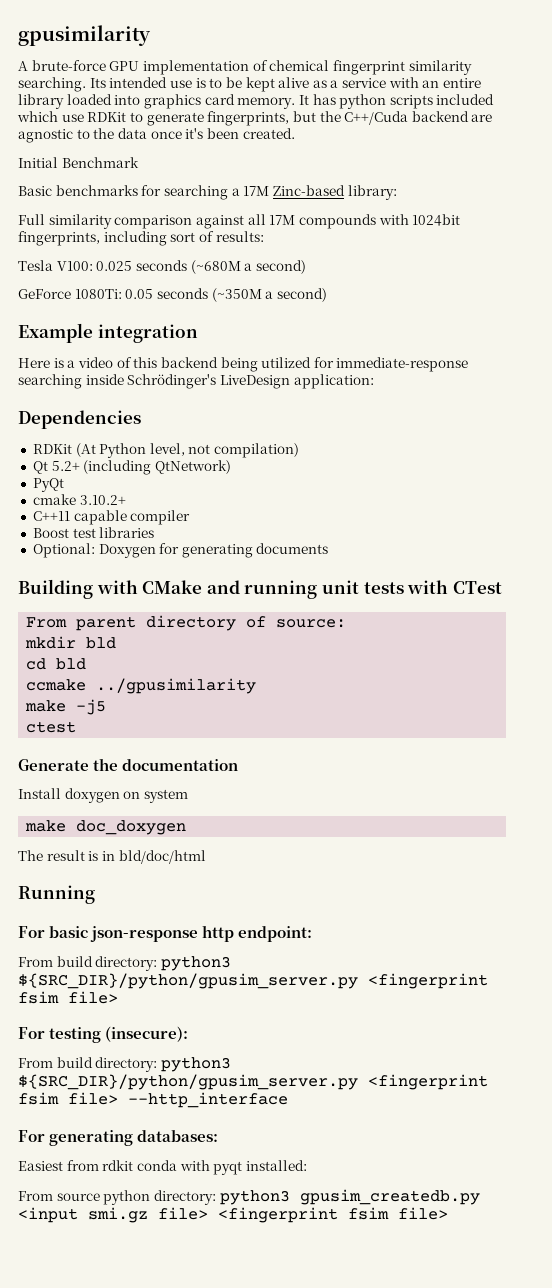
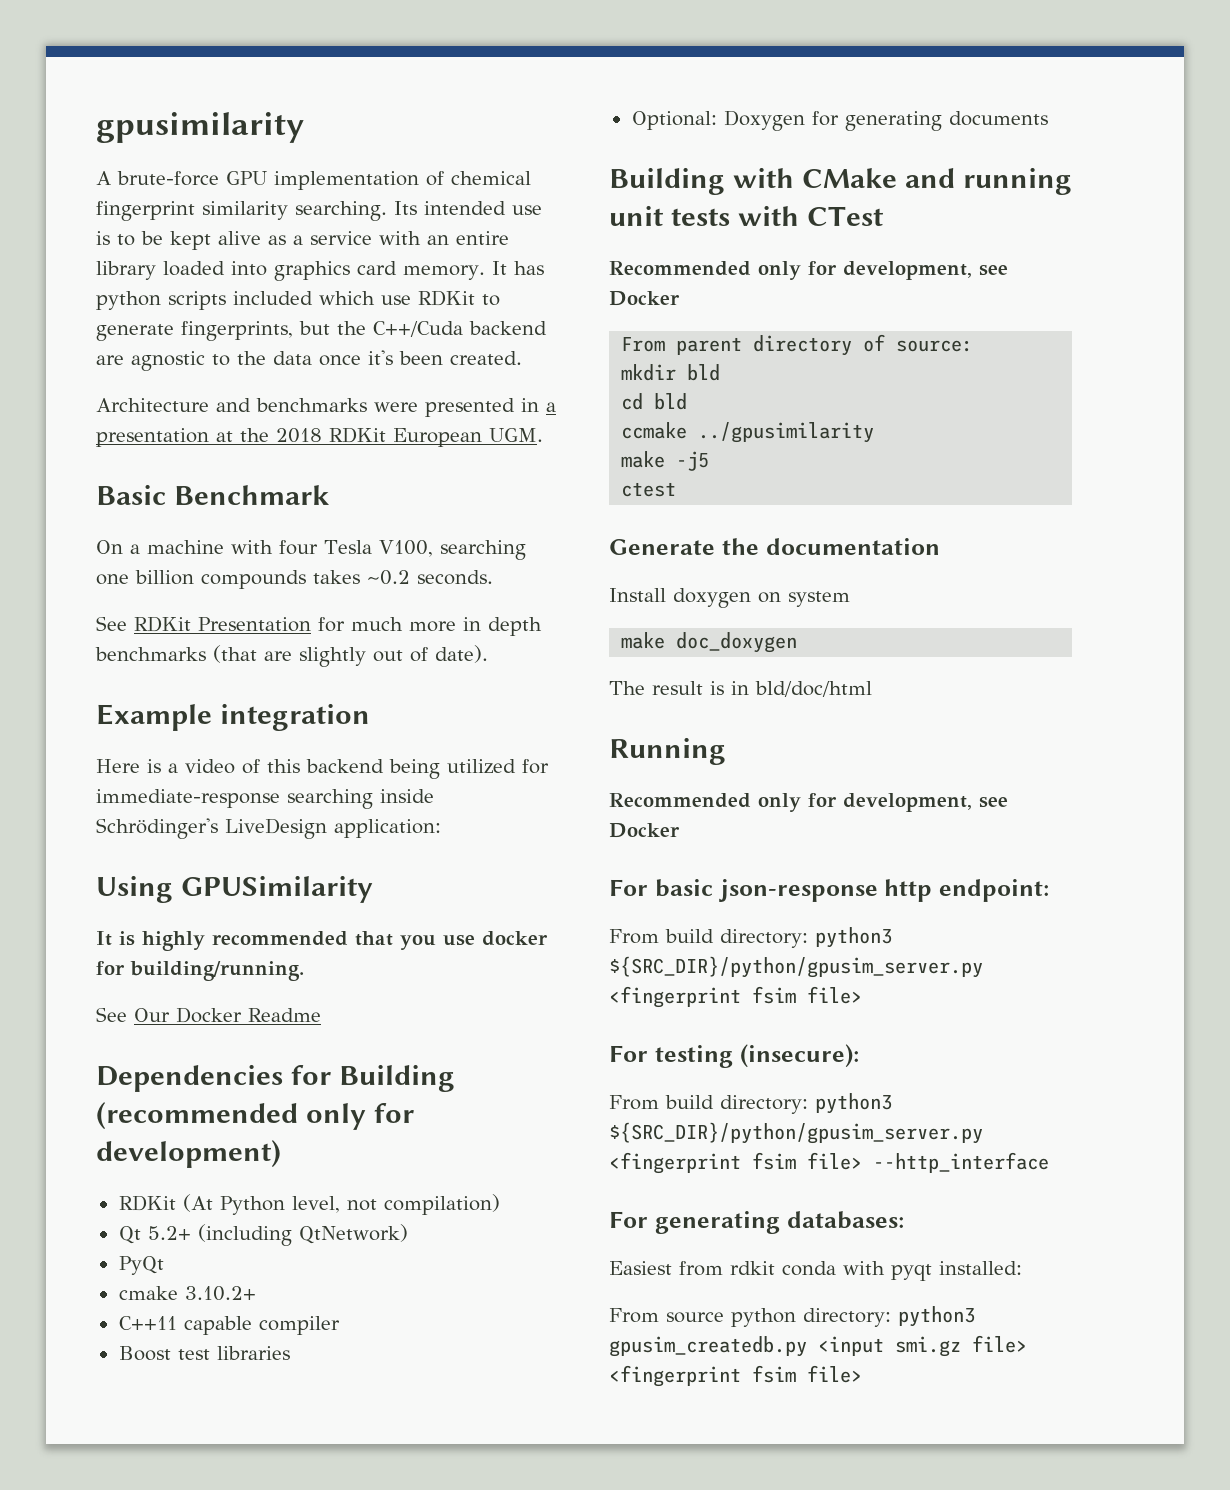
- Initial Benchmark
- Basic benchmarks for searching a 17M Zinc-based library:
- Full similarity comparison against all 17M compounds with 1024bit fingerprints, including sort of results:
- Tesla V100: 0.025 seconds (~680M a second)
- GeForce 1080Ti: 0.05 seconds (~350M a second)
+ Architecture and benchmarks were presented in a presentation at the 2018 RDKit European UGM.
+ Basic Benchmark
+ On a machine with four Tesla V100, searching one billion compounds takes ~0.2 seconds.
+ See RDKit Presentation for much more in depth benchmarks (that are slightly out of date).
- Dependencies
+ Using GPUSimilarity
+ It is highly recommended that you use docker for building/running.
+ See Our Docker Readme
+ Dependencies for Building (recommended only for development)
  Building with CMake and running unit tests with CTest
+ Recommended only for development, see Docker
  Running
+ Recommended only for development, see Docker

